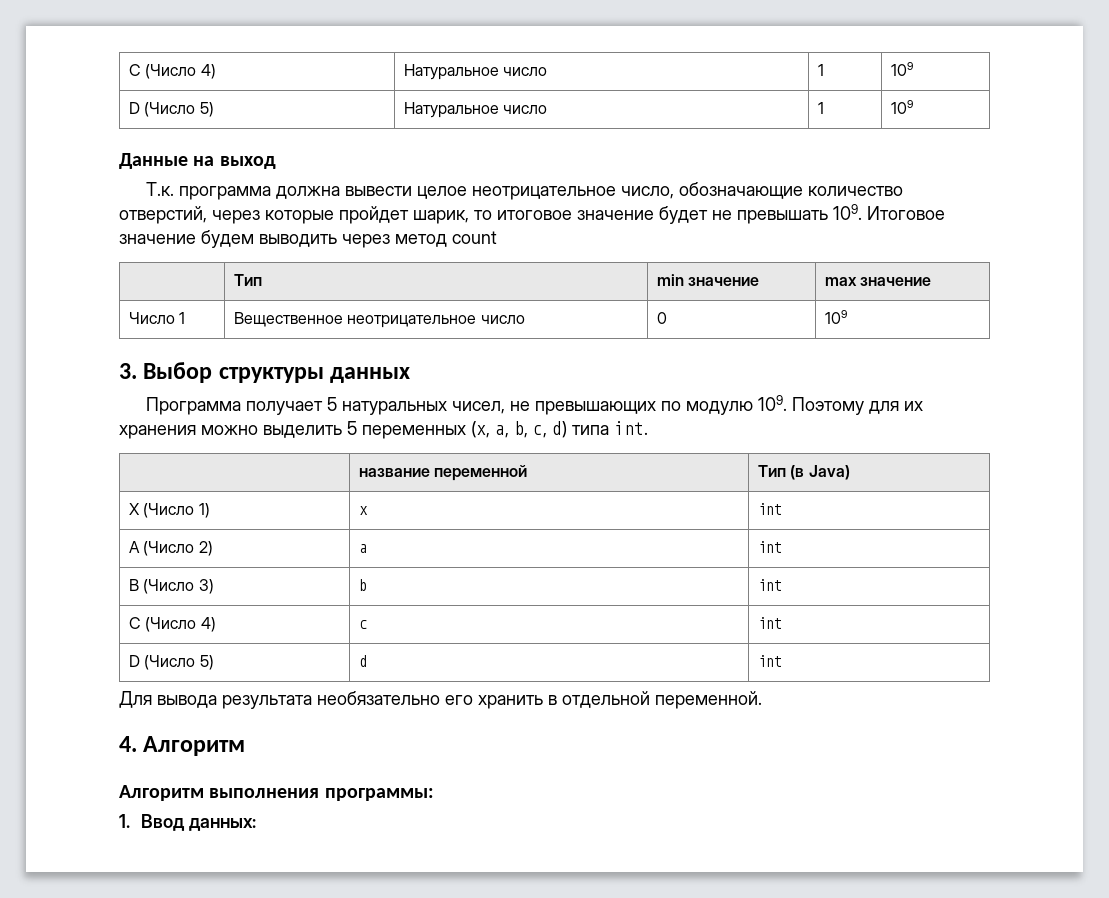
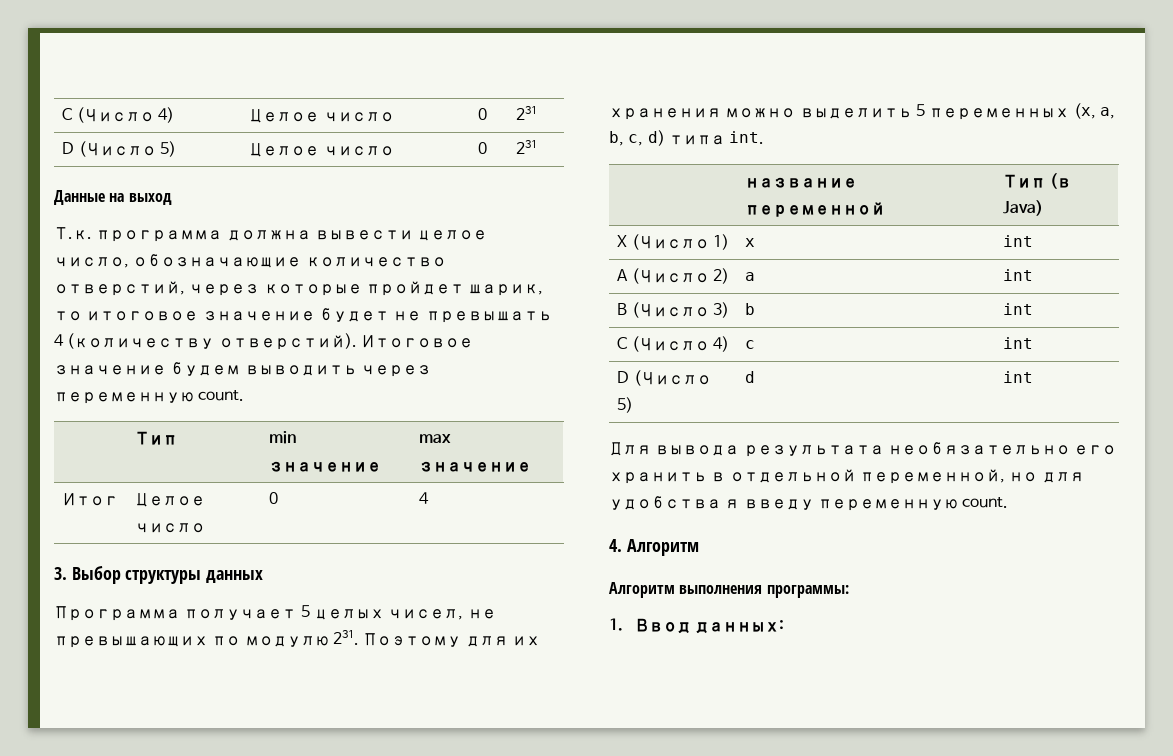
- C (Число 4) | Натуральное число | 1 | 109
- D (Число 5) | Натуральное число | 1 | 109
+ C (Число 4) | Целое число | 0 | 231
+ D (Число 5) | Целое число | 0 | 231
- Т.к. программа должна вывести целое неотрицательное число, обозначающие количество отверстий, через которые пройдет шарик, то итоговое значение будет не превышать 109. Итоговое значение будем выводить через метод count
+ Т.к. программа должна вывести целое число, обозначающие количество отверстий, через которые пройдет шарик, то итоговое значение будет не превышать 4 (количеству отверстий). Итоговое значение будем выводить через переменную count.
- Число 1 | Вещественное неотрицательное число | 0 | 109
+ Итог | Целое число | 0 | 4
- Программа получает 5 натуральных чисел, не превышающих по модулю 109. Поэтому для их хранения можно выделить 5 переменных (x, a, b, c, d) типа int.
+ Программа получает 5 целых чисел, не превышающих по модулю 231. Поэтому для их хранения можно выделить 5 переменных (x, a, b, c, d) типа int.
- Для вывода результата необязательно его хранить в отдельной переменной.
+ Для вывода результата необязательно его хранить в отдельной переменной, но для удобства я введу переменную count.

